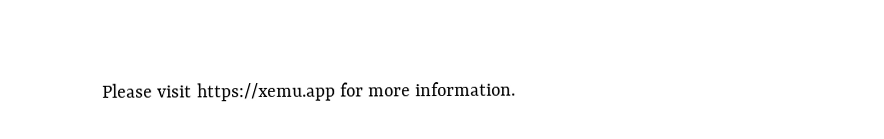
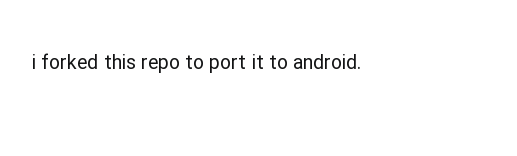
- Please visit https://xemu.app for more information.
+ i forked this repo to port it to android.

